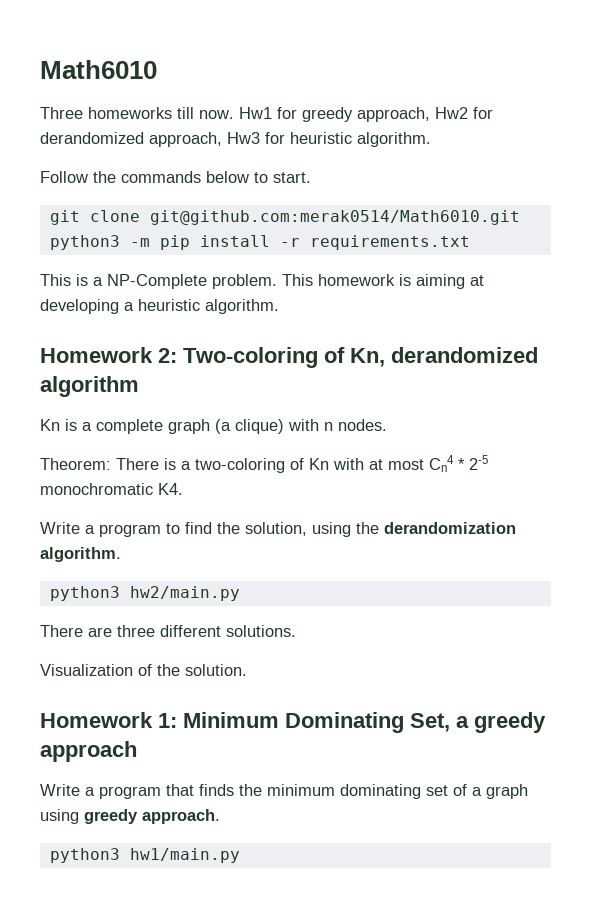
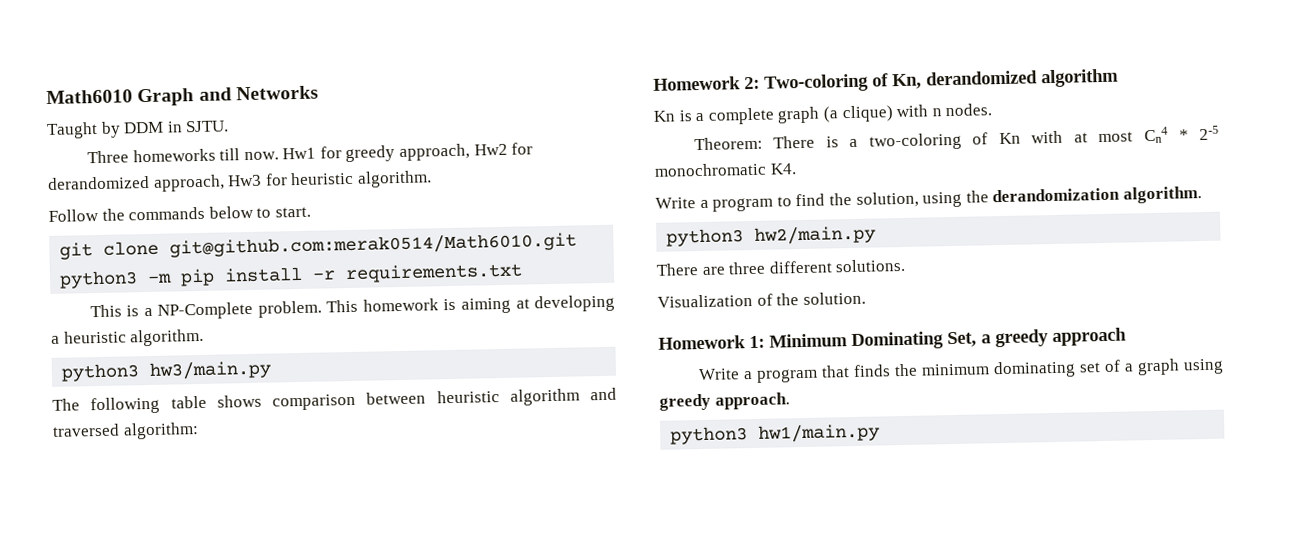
- Math6010
+ Math6010 Graph and Networks
+ Taught by DDM in SJTU.
+ python3 hw3/main.py
+ The following table shows comparison between heuristic algorithm and traversed algorithm:

